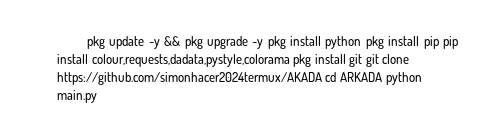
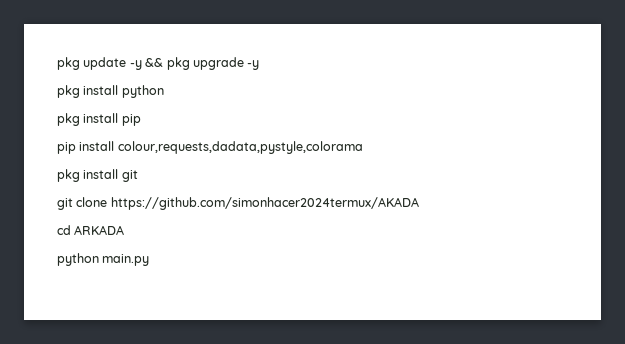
- pkg update -y && pkg upgrade -y pkg install python pkg install pip pip install colour,requests,dadata,pystyle,colorama pkg install git git clone https://github.com/simonhacer2024termux/AKADA cd ARKADA python main.py
+ pkg update -y && pkg upgrade -y
+ pkg install python
+ pkg install pip
+ pip install colour,requests,dadata,pystyle,colorama
+ pkg install git
+ git clone https://github.com/simonhacer2024termux/AKADA
+ cd ARKADA
+ python main.py

